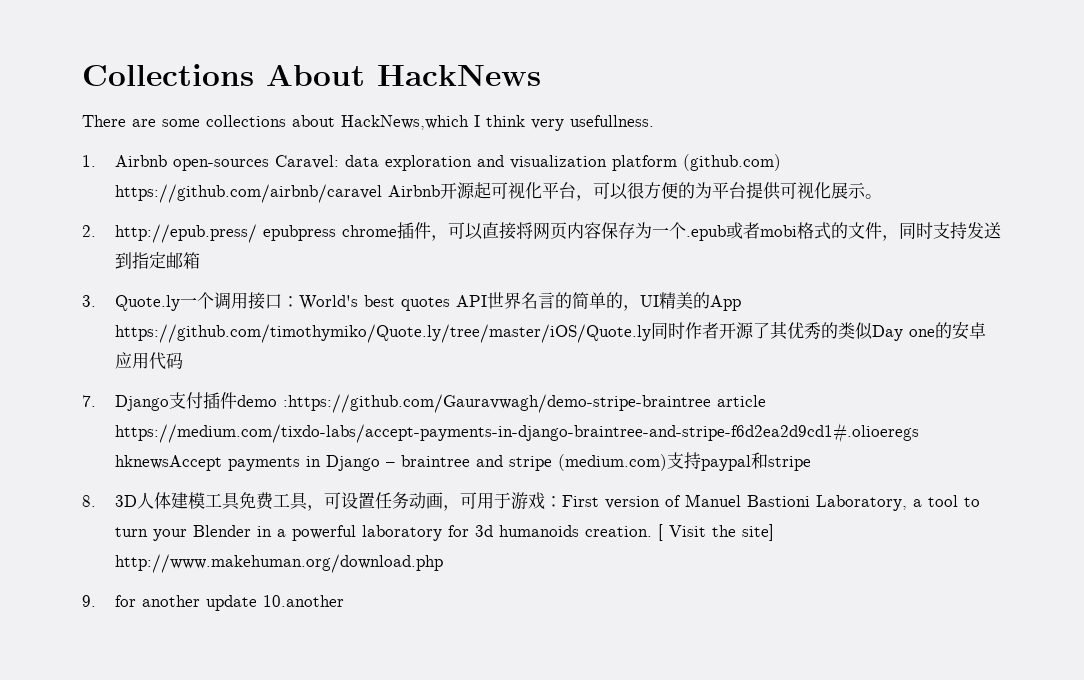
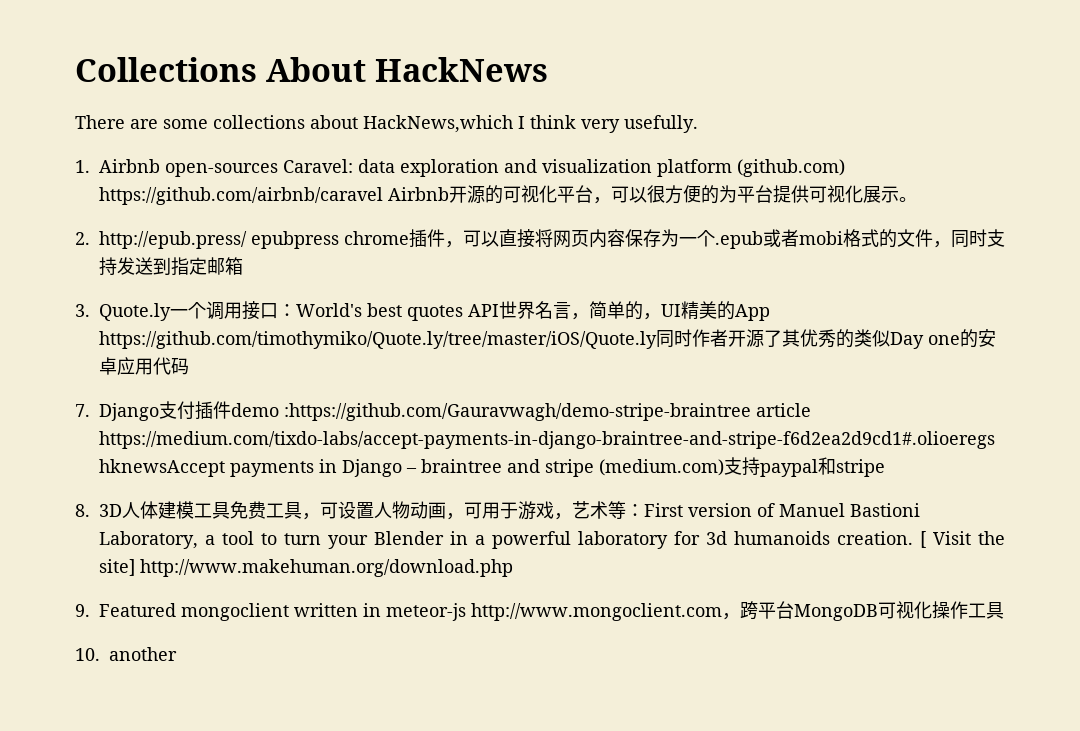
- There are some collections about HackNews,which I think very usefullness.
+ There are some collections about HackNews,which I think very usefully.
- 1. Airbnb open-sources Caravel: data exploration and visualization platform (github.com) https://github.com/airbnb/caravel Airbnb开源起可视化平台，可以很方便的为平台提供可视化展示。
+ 1. Airbnb open-sources Caravel: data exploration and visualization platform (github.com) https://github.com/airbnb/caravel Airbnb开源的可视化平台，可以很方便的为平台提供可视化展示。
- 3. Quote.ly一个调用接口：World's best quotes API世界名言的简单的，UI精美的App https://github.com/timothymiko/Quote.ly/tree/master/iOS/Quote.ly同时作者开源了其优秀的类似Day one的安卓应用代码
+ 3. Quote.ly一个调用接口：World's best quotes API世界名言，简单的，UI精美的App https://github.com/timothymiko/Quote.ly/tree/master/iOS/Quote.ly同时作者开源了其优秀的类似Day one的安卓应用代码
- 8. 3D人体建模工具免费工具，可设置任务动画，可用于游戏：First version of Manuel Bastioni Laboratory, a tool to turn your Blender in a powerful laboratory for 3d humanoids creation.
+ 8. 3D人体建模工具免费工具，可设置人物动画，可用于游戏，艺术等：First version of Manuel Bastioni Laboratory, a tool to turn your Blender in a powerful laboratory for 3d humanoids creation.
- 9. for another update 10.another
+ 9. Featured mongoclient written in meteor-js http://www.mongoclient.com，跨平台MongoDB可视化操作工具
+ 10. another

